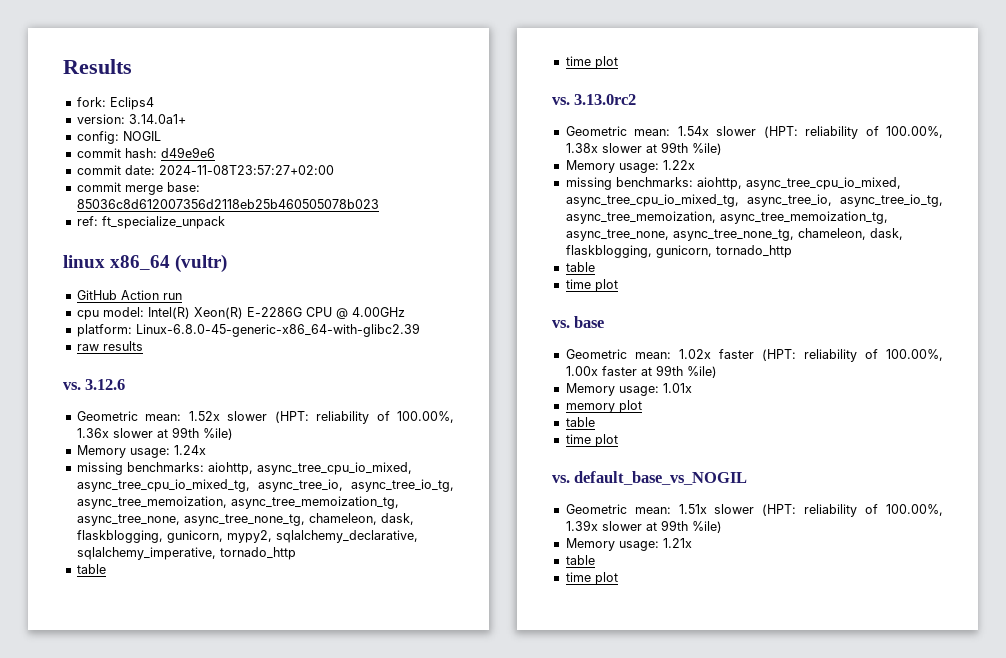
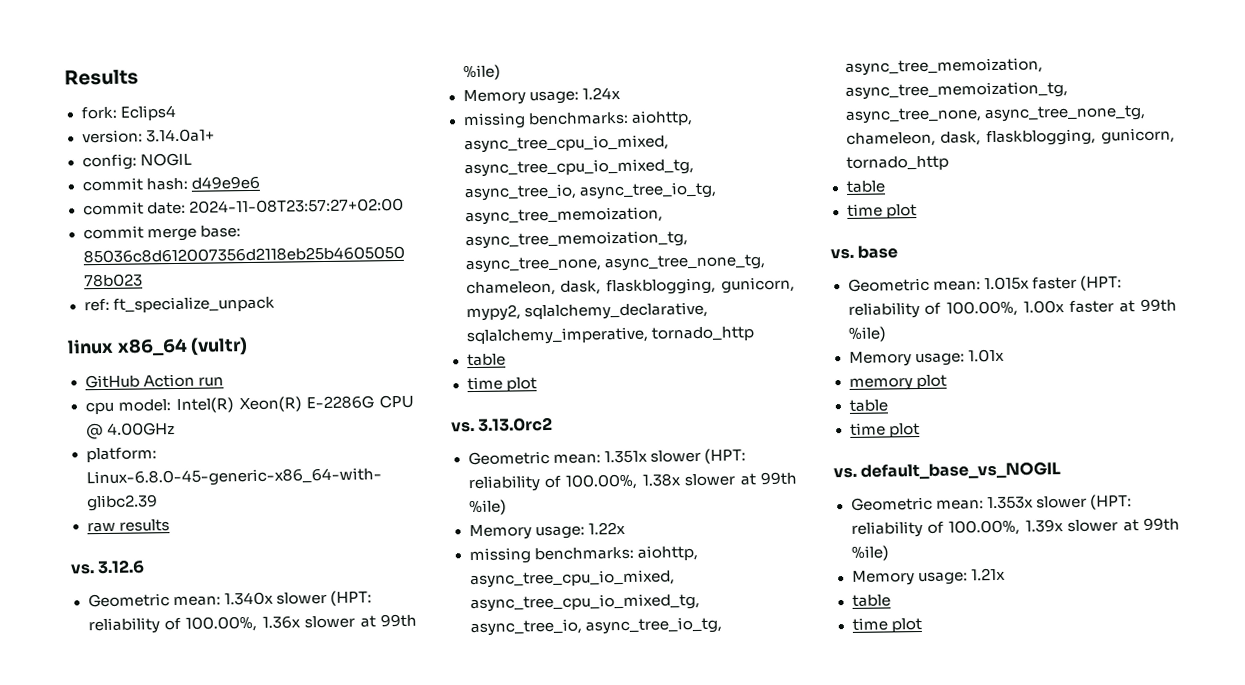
- Geometric mean: 1.52x slower (HPT: reliability of 100.00%, 1.36x slower at 99th %ile)
+ Geometric mean: 1.340x slower (HPT: reliability of 100.00%, 1.36x slower at 99th %ile)
- Geometric mean: 1.54x slower (HPT: reliability of 100.00%, 1.38x slower at 99th %ile)
+ Geometric mean: 1.351x slower (HPT: reliability of 100.00%, 1.38x slower at 99th %ile)
- Geometric mean: 1.02x faster (HPT: reliability of 100.00%, 1.00x faster at 99th %ile)
+ Geometric mean: 1.015x faster (HPT: reliability of 100.00%, 1.00x faster at 99th %ile)
- Geometric mean: 1.51x slower (HPT: reliability of 100.00%, 1.39x slower at 99th %ile)
+ Geometric mean: 1.353x slower (HPT: reliability of 100.00%, 1.39x slower at 99th %ile)

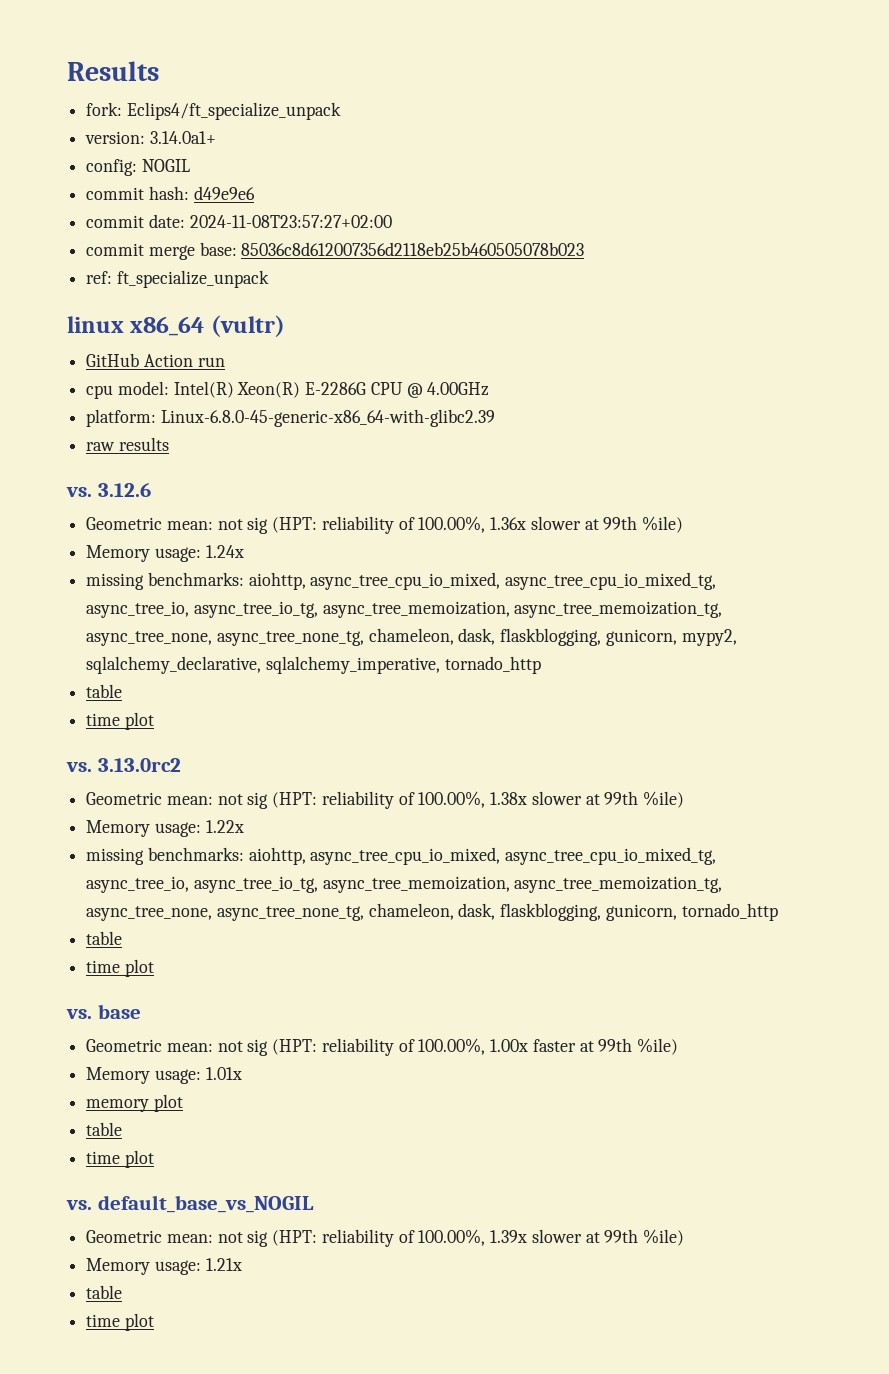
- fork: Eclips4
+ fork: Eclips4/ft_specialize_unpack
- Geometric mean: 1.340x slower (HPT: reliability of 100.00%, 1.36x slower at 99th %ile)
+ Geometric mean: not sig (HPT: reliability of 100.00%, 1.36x slower at 99th %ile)
- Geometric mean: 1.351x slower (HPT: reliability of 100.00%, 1.38x slower at 99th %ile)
+ Geometric mean: not sig (HPT: reliability of 100.00%, 1.38x slower at 99th %ile)
- Geometric mean: 1.015x faster (HPT: reliability of 100.00%, 1.00x faster at 99th %ile)
+ Geometric mean: not sig (HPT: reliability of 100.00%, 1.00x faster at 99th %ile)
- Geometric mean: 1.353x slower (HPT: reliability of 100.00%, 1.39x slower at 99th %ile)
+ Geometric mean: not sig (HPT: reliability of 100.00%, 1.39x slower at 99th %ile)

